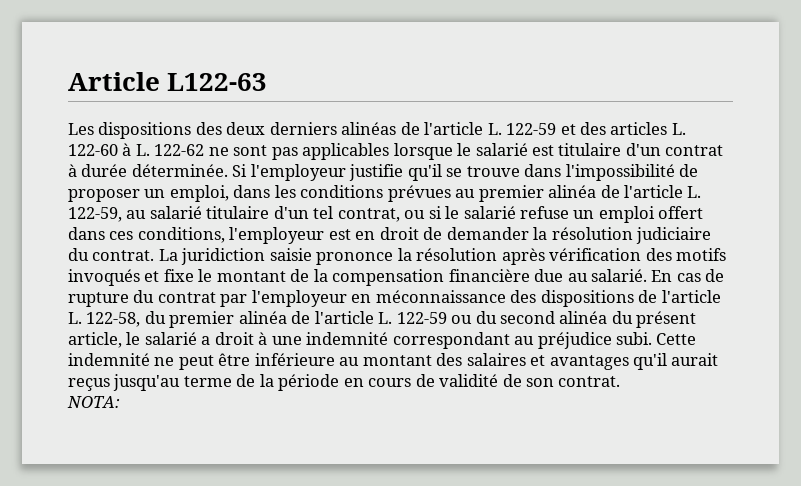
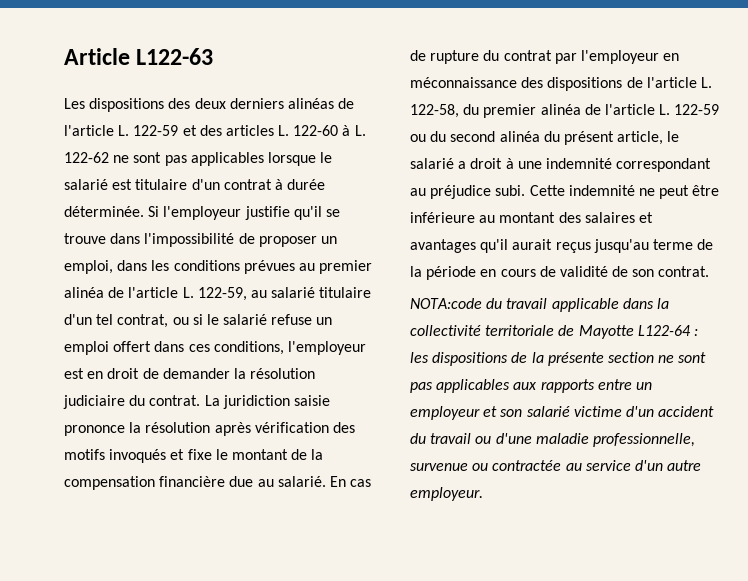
- NOTA:
+ NOTA:code du travail applicable dans la collectivité territoriale de Mayotte L122-64 : les dispositions de la présente section ne sont pas applicables aux rapports entre un employeur et son salarié victime d'un accident du travail ou d'une maladie professionnelle, survenue ou contractée au service d'un autre employeur.

